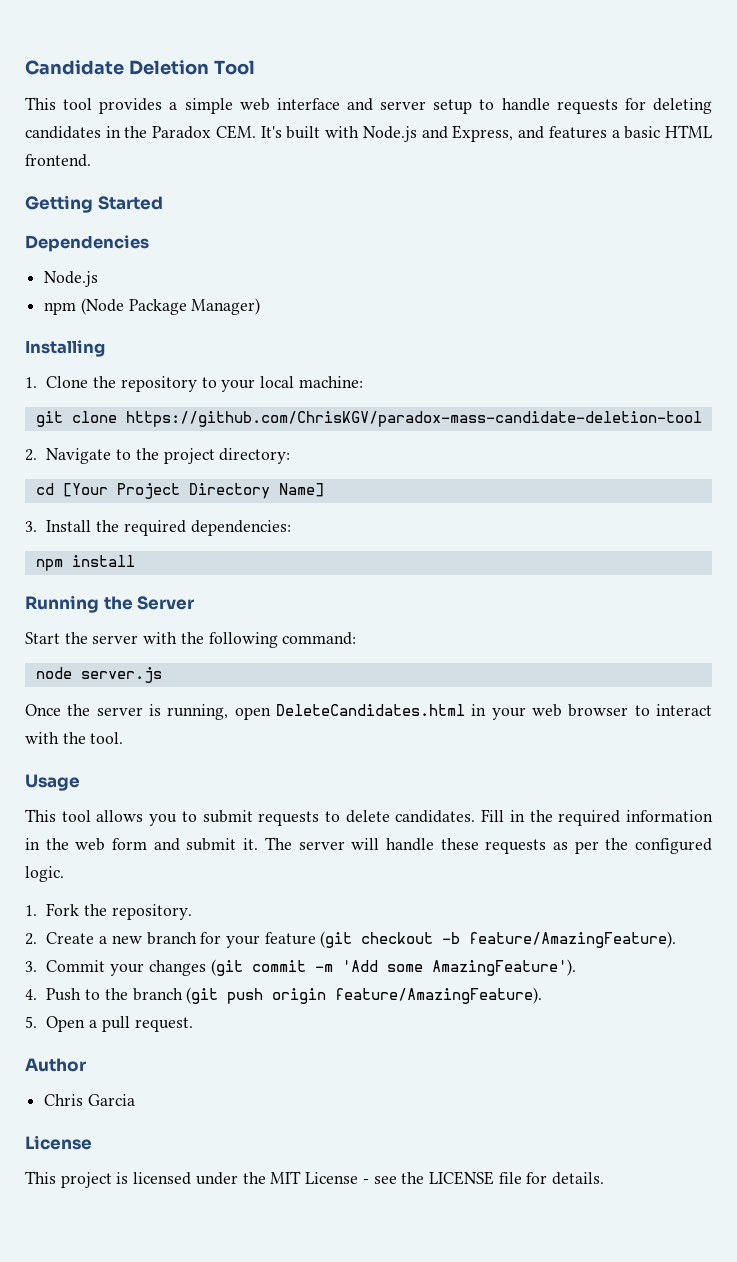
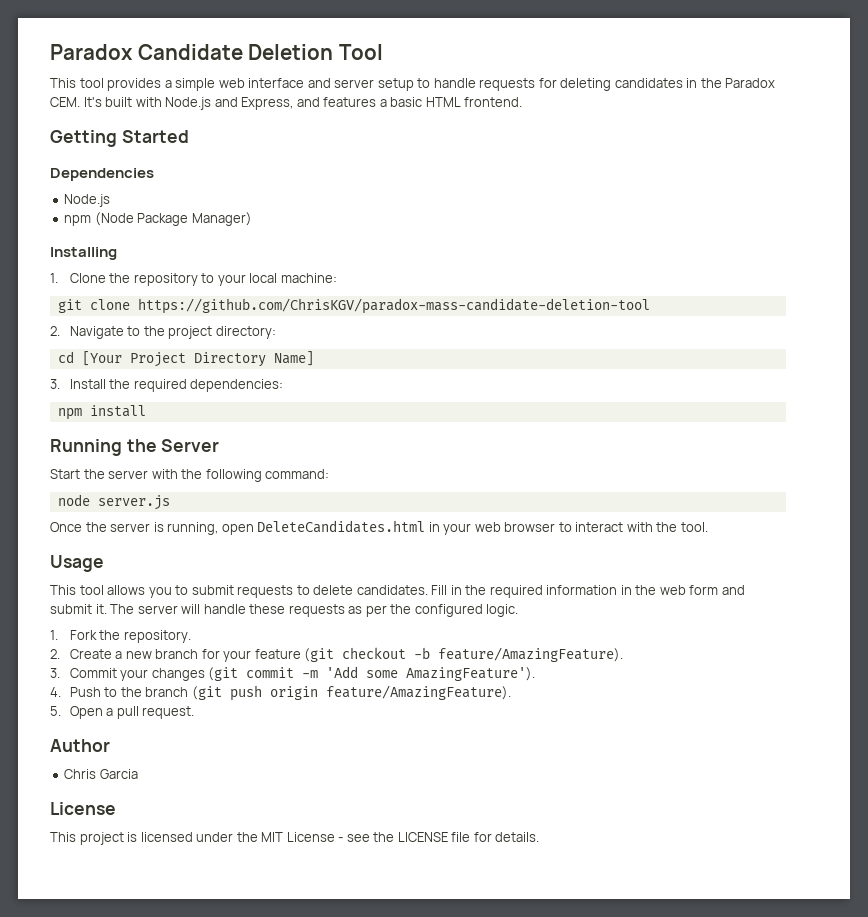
- Candidate Deletion Tool
+ Paradox Candidate Deletion Tool

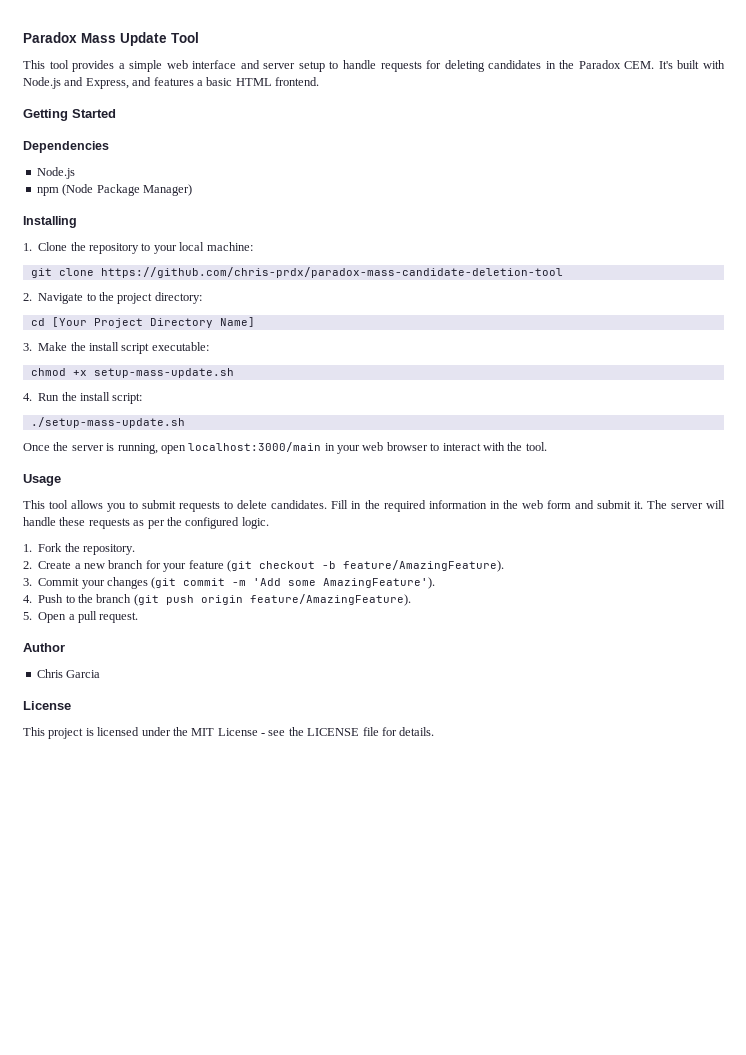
- Paradox Candidate Deletion Tool
+ Paradox Mass Update Tool
- git clone https://github.com/ChrisKGV/paradox-mass-candidate-deletion-tool
+ git clone https://github.com/chris-prdx/paradox-mass-candidate-deletion-tool
- 3. Install the required dependencies:
- npm install
- Running the Server
- Start the server with the following command:
- node server.js
+ 3. Make the install script executable:
+ chmod +x setup-mass-update.sh
+ 4. Run the install script:
+ ./setup-mass-update.sh
- Once the server is running, open DeleteCandidates.html in your web browser to interact with the tool.
+ Once the server is running, open localhost:3000/main in your web browser to interact with the tool.

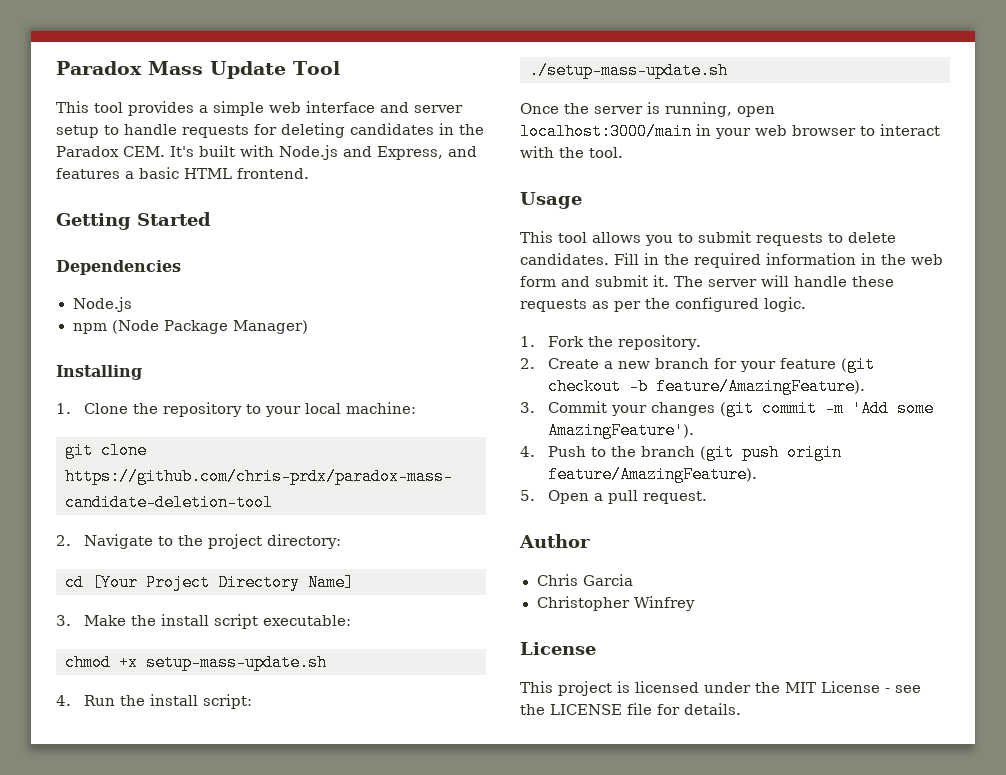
+ Christopher Winfrey

